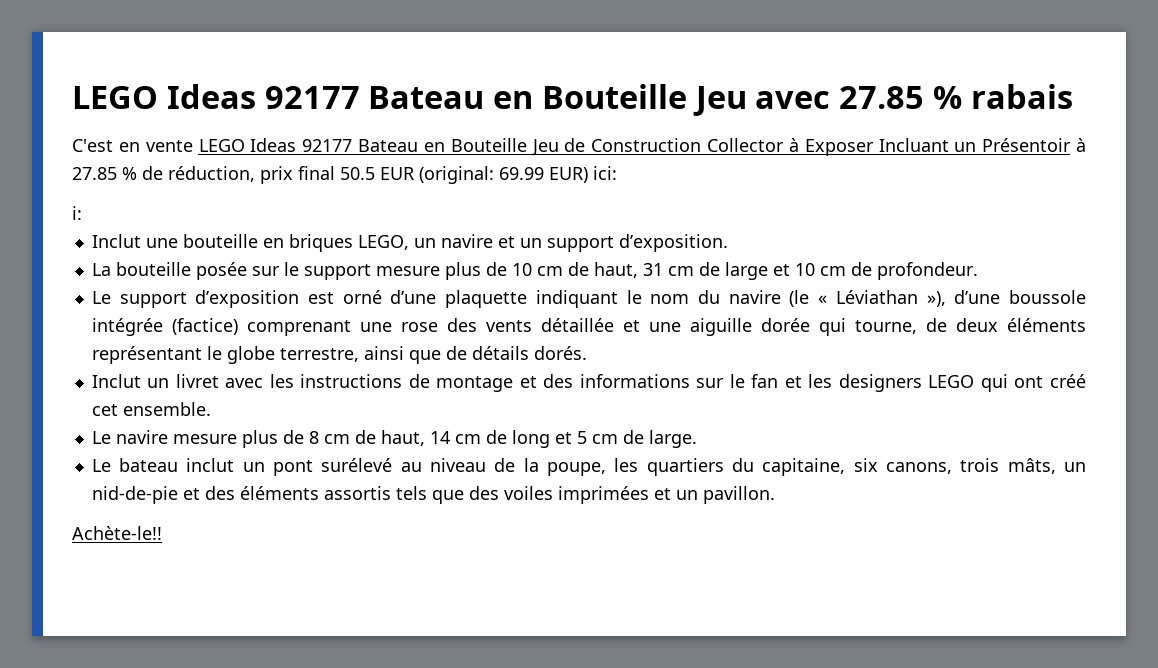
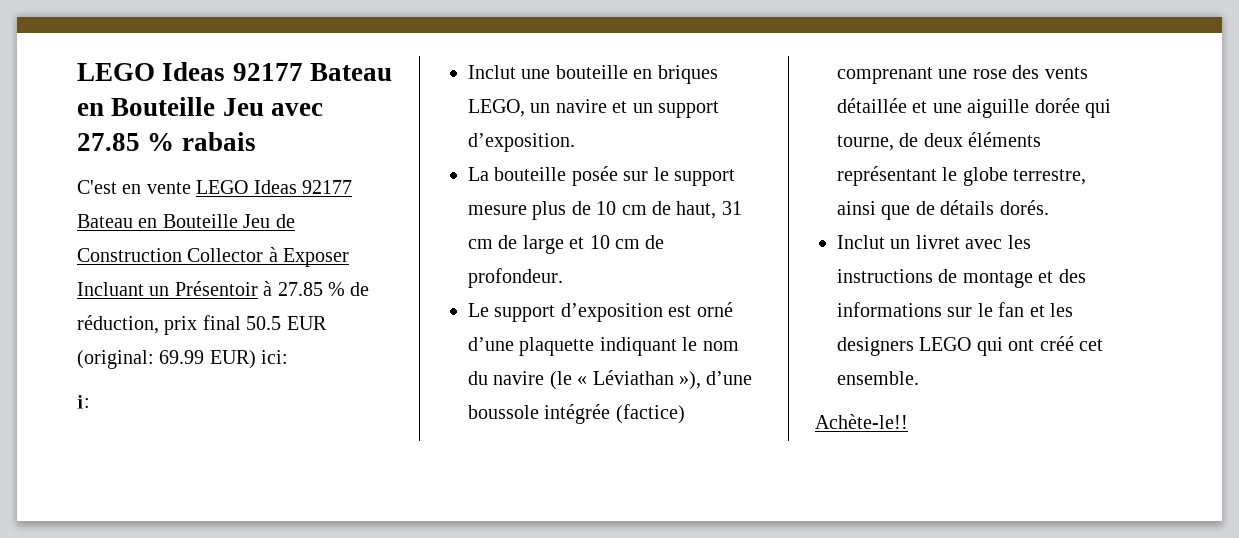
- Le navire mesure plus de 8 cm de haut, 14 cm de long et 5 cm de large.
- Le bateau inclut un pont surélevé au niveau de la poupe, les quartiers du capitaine, six canons, trois mâts, un nid-de-pie et des éléments assortis tels que des voiles imprimées et un pavillon.

